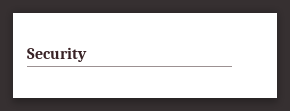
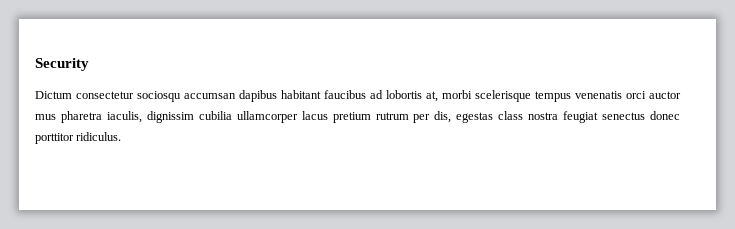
+ Dictum consectetur sociosqu accumsan dapibus habitant faucibus ad lobortis at, morbi scelerisque tempus venenatis orci auctor mus pharetra iaculis, dignissim cubilia ullamcorper lacus pretium rutrum per dis, egestas class nostra feugiat senectus donec porttitor ridiculus.

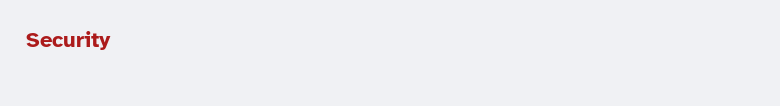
- Dictum consectetur sociosqu accumsan dapibus habitant faucibus ad lobortis at, morbi scelerisque tempus venenatis orci auctor mus pharetra iaculis, dignissim cubilia ullamcorper lacus pretium rutrum per dis, egestas class nostra feugiat senectus donec porttitor ridiculus.

